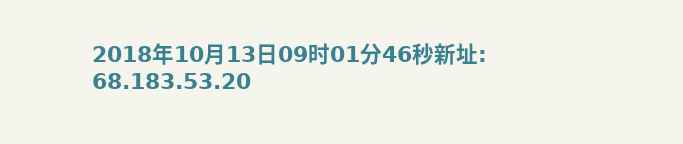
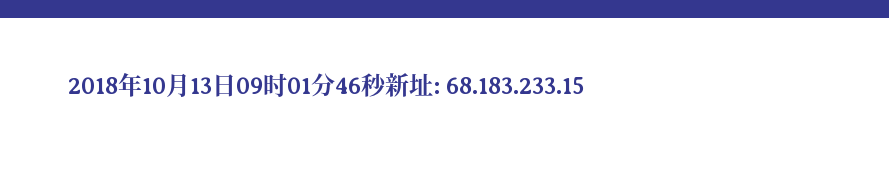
- 2018年10月13日09时01分46秒新址: 68.183.53.20
+ 2018年10月13日09时01分46秒新址: 68.183.233.15

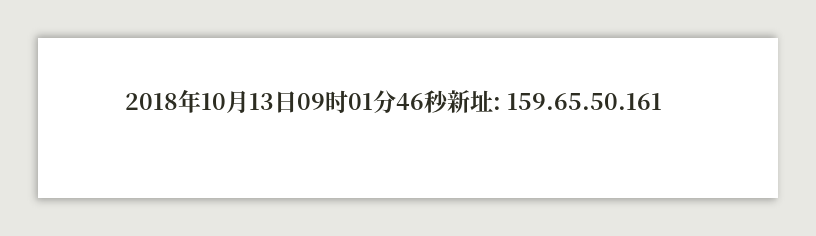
- 2018年10月13日09时01分46秒新址: 68.183.233.15
+ 2018年10月13日09时01分46秒新址: 159.65.50.161

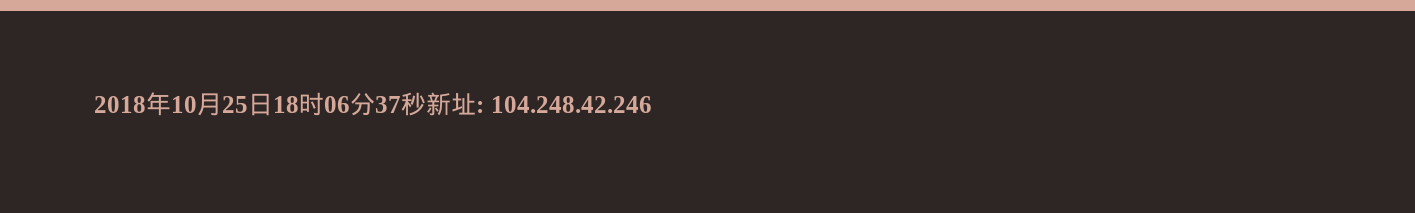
- 2018年10月13日09时01分46秒新址: 159.65.50.161
+ 2018年10月25日18时06分37秒新址: 104.248.42.246

